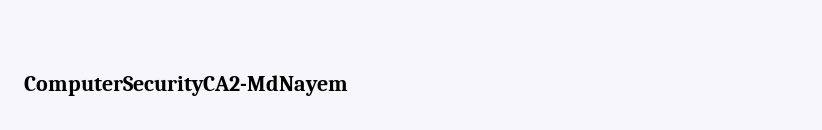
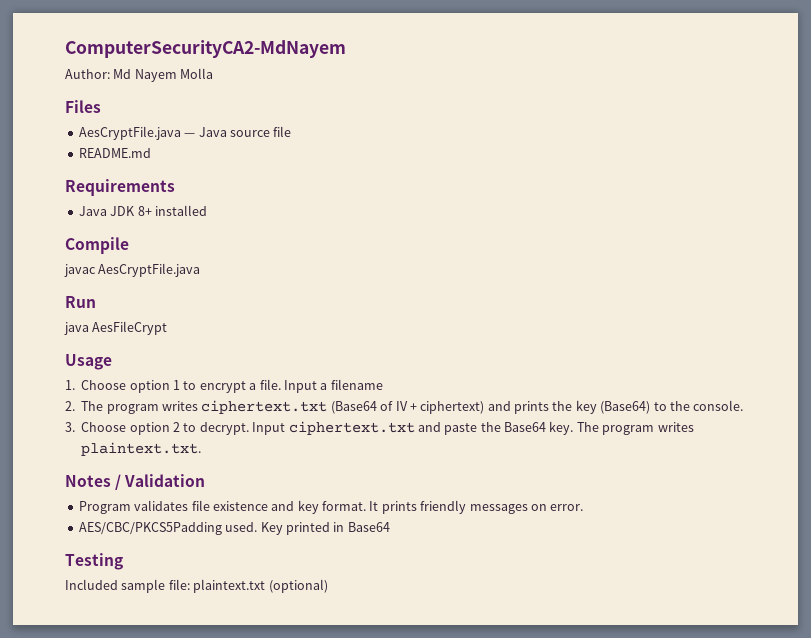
+ Author: Md Nayem Molla
+ Files
+ AesCryptFile.java — Java source file
+ README.md
+ Requirements
+ Java JDK 8+ installed
+ Compile
+ javac AesCryptFile.java
+ Run
+ java AesFileCrypt
+ Usage
+ 1. Choose option 1 to encrypt a file. Input a filename
+ 2. The program writes ciphertext.txt (Base64 of IV + ciphertext) and prints the key (Base64) to the console.
+ 3. Choose option 2 to decrypt. Input ciphertext.txt and paste the Base64 key. The program writes plaintext.txt.
+ Notes / Validation
+ Program validates file existence and key format. It prints friendly messages on error.
+ AES/CBC/PKCS5Padding used. Key printed in Base64
+ Testing
+ Included sample file: plaintext.txt (optional)

